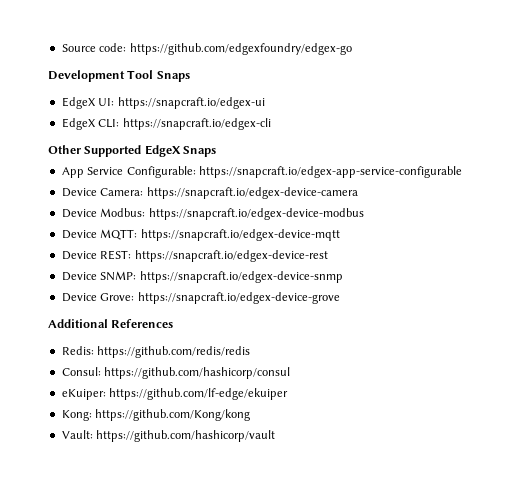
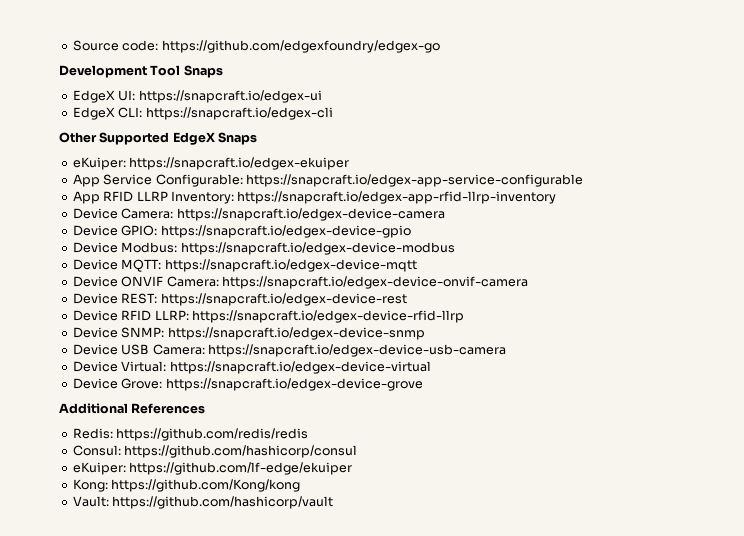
+ eKuiper: https://snapcraft.io/edgex-ekuiper
+ App RFID LLRP Inventory: https://snapcraft.io/edgex-app-rfid-llrp-inventory
+ Device GPIO: https://snapcraft.io/edgex-device-gpio
+ Device ONVIF Camera: https://snapcraft.io/edgex-device-onvif-camera
+ Device RFID LLRP: https://snapcraft.io/edgex-device-rfid-llrp
+ Device USB Camera: https://snapcraft.io/edgex-device-usb-camera
+ Device Virtual: https://snapcraft.io/edgex-device-virtual

